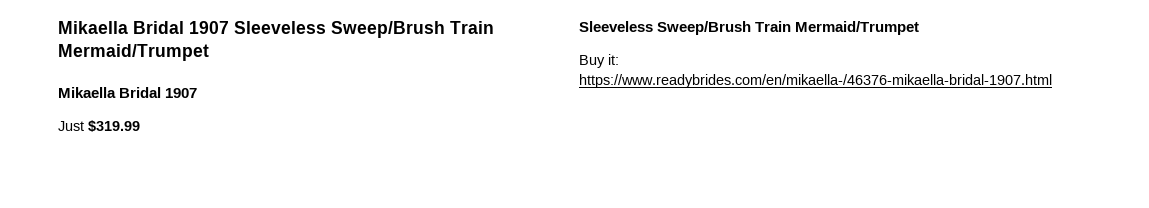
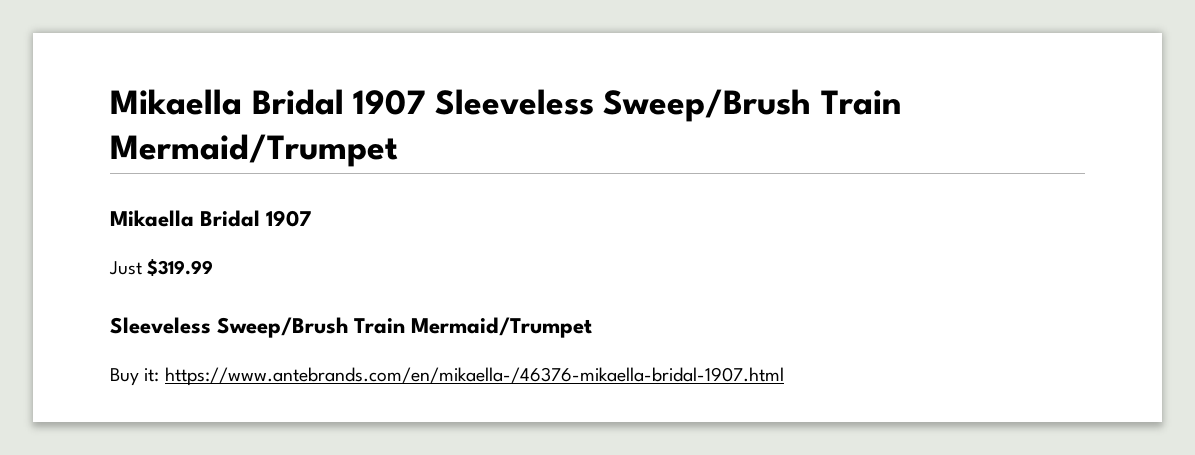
- Buy it: https://www.readybrides.com/en/mikaella-/46376-mikaella-bridal-1907.html
+ Buy it: https://www.antebrands.com/en/mikaella-/46376-mikaella-bridal-1907.html

